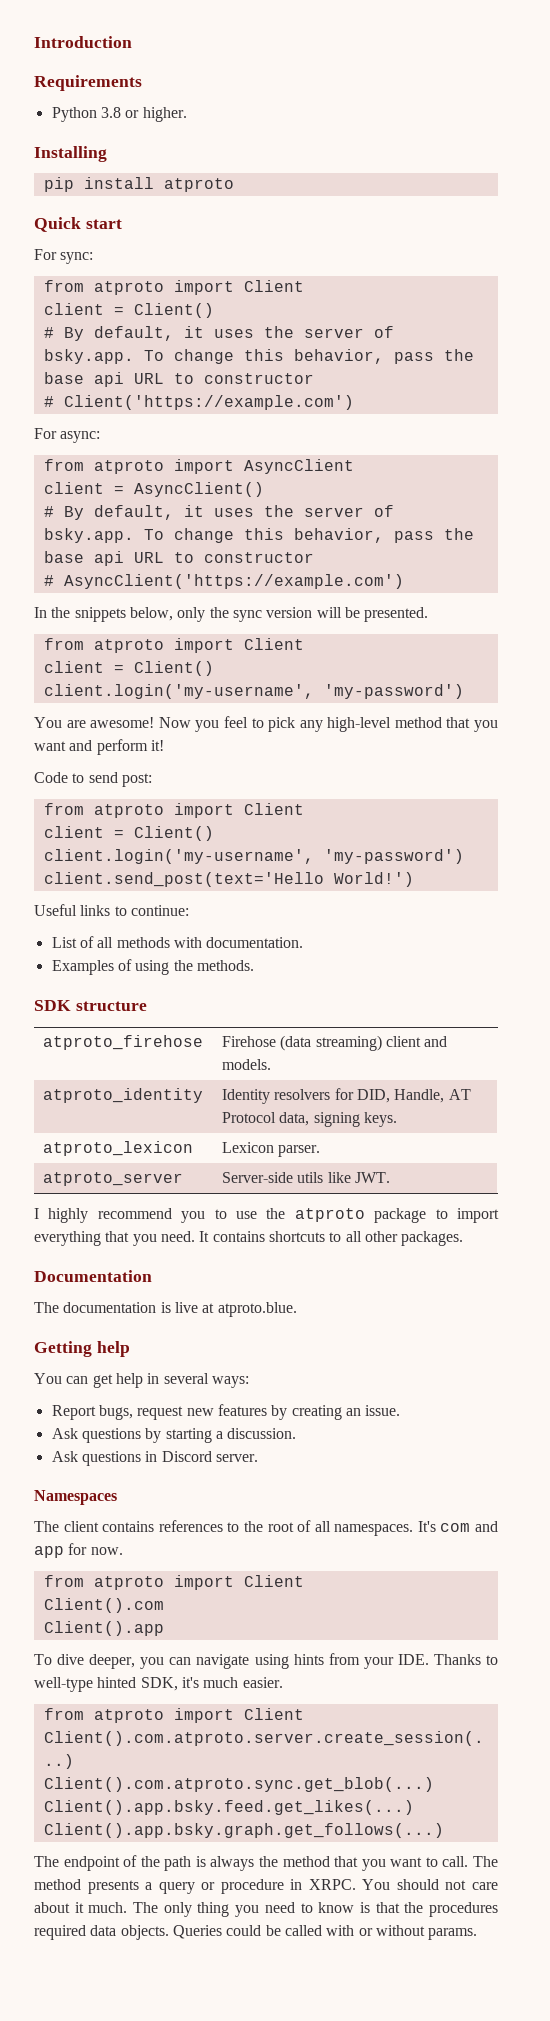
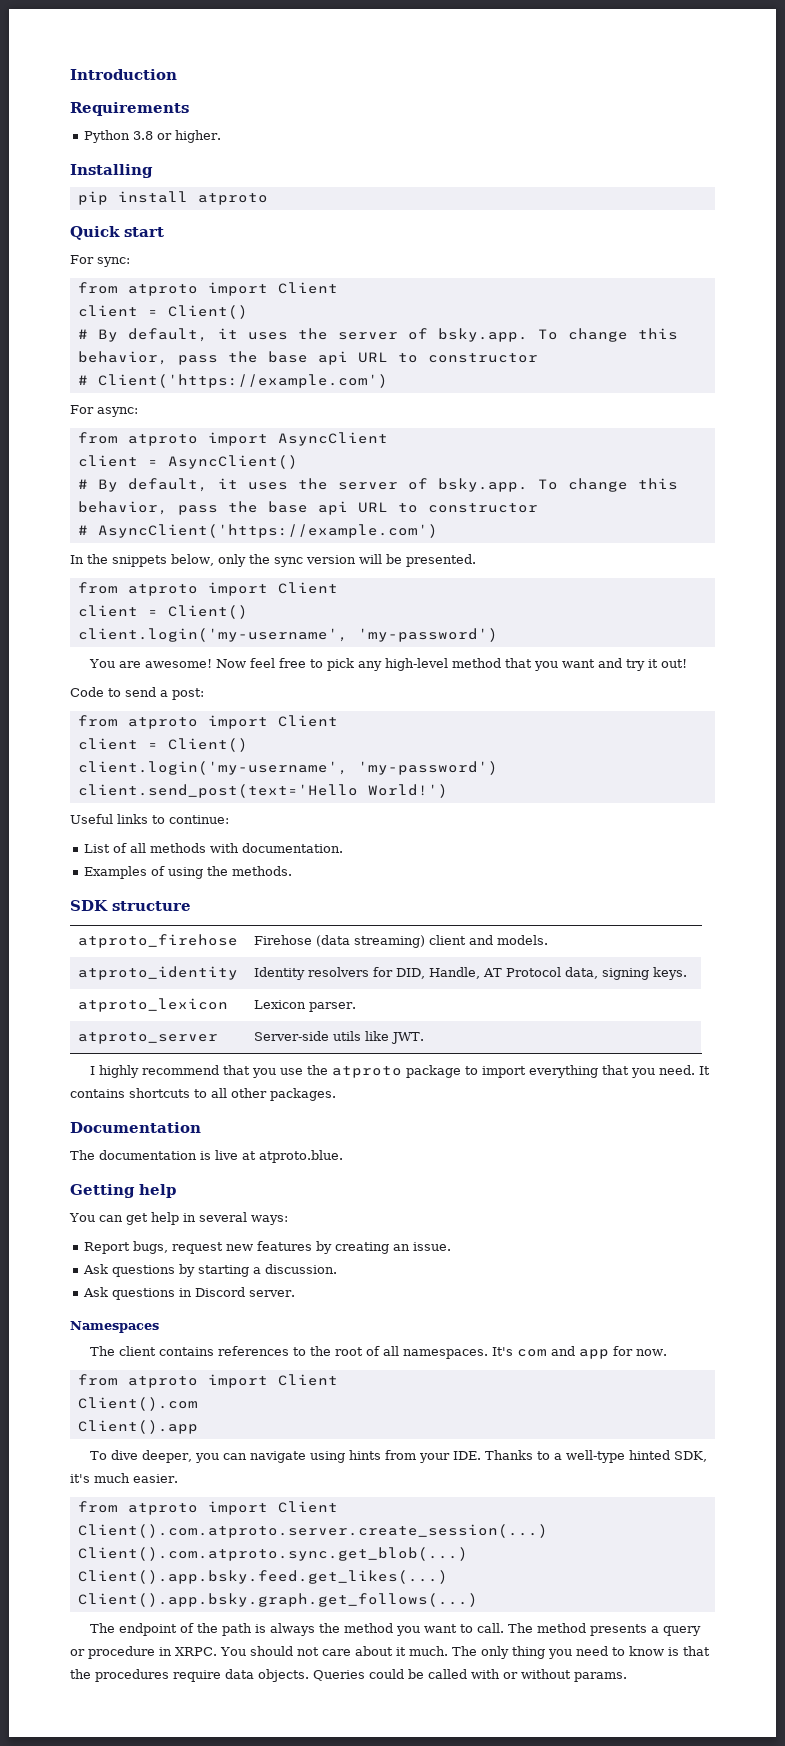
- Now you feel to pick any high-level method that you want and perform it!
+ Now feel free to pick any high-level method that you want and try it out!
- Code to send post:
+ Code to send a post:
- I highly recommend you to use the atproto package to import everything that you need.
+ I highly recommend that you use the atproto package to import everything that you need.
- To dive deeper, you can navigate using hints from your IDE. Thanks to well-type hinted SDK, it's much easier.
+ To dive deeper, you can navigate using hints from your IDE. Thanks to a well-type hinted SDK, it's much easier.
- The endpoint of the path is always the method that you want to call.
+ The endpoint of the path is always the method you want to call.
- The only thing you need to know is that the procedures required data objects.
+ The only thing you need to know is that the procedures require data objects.

